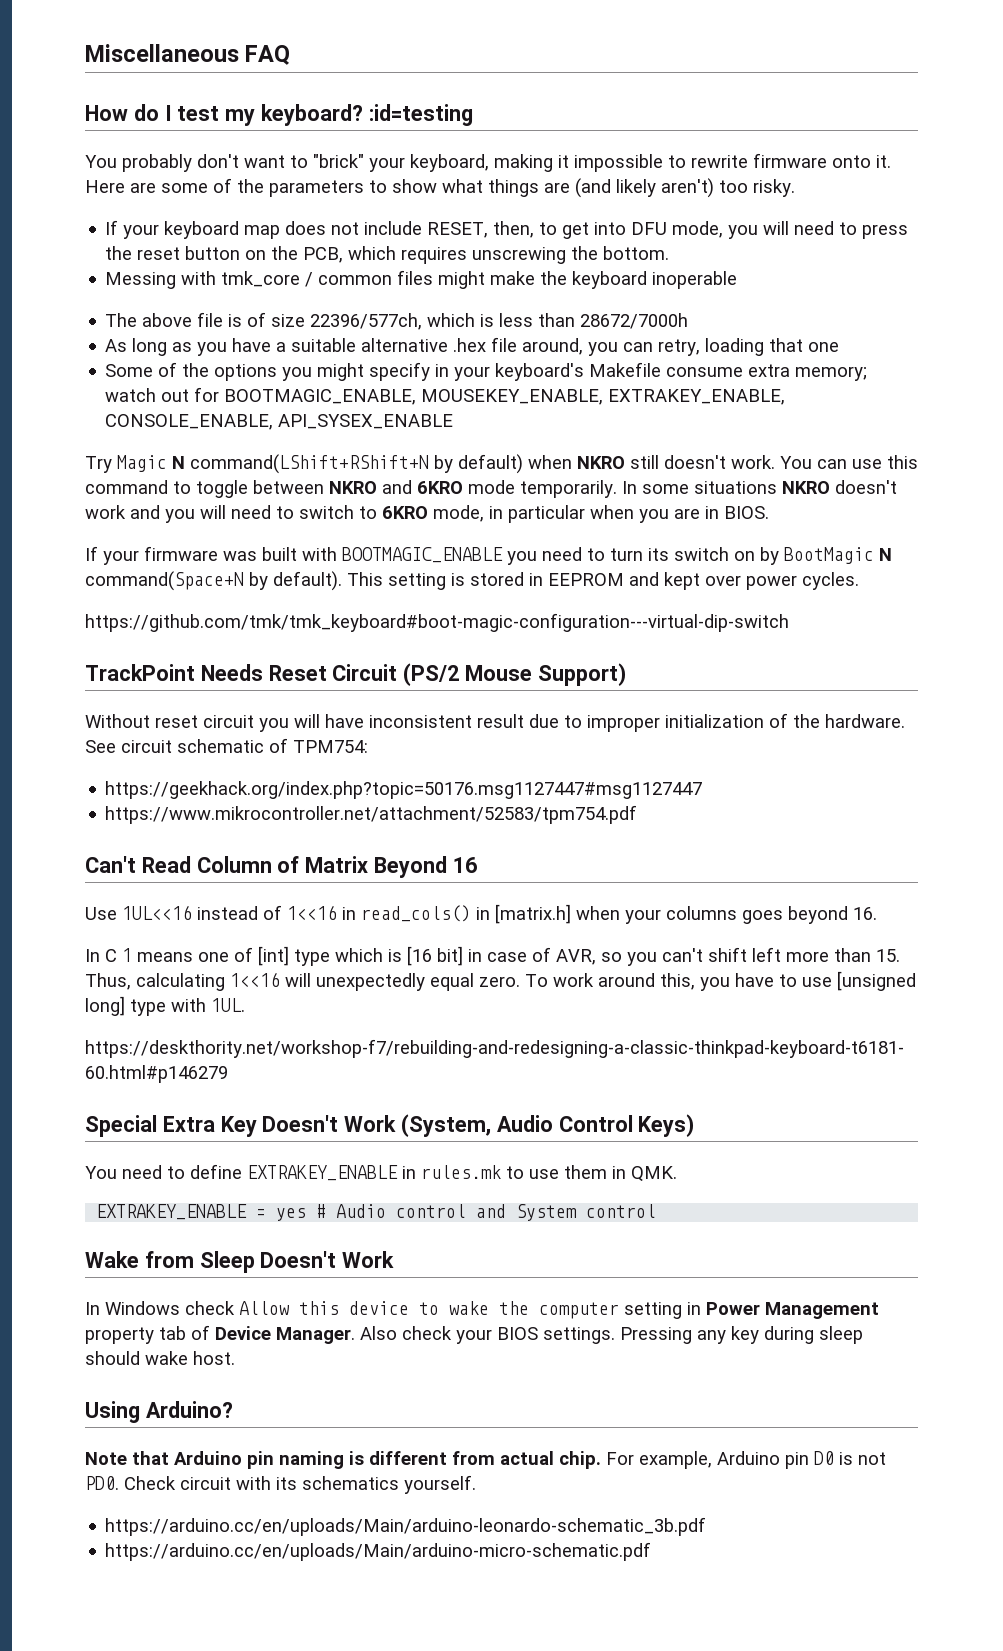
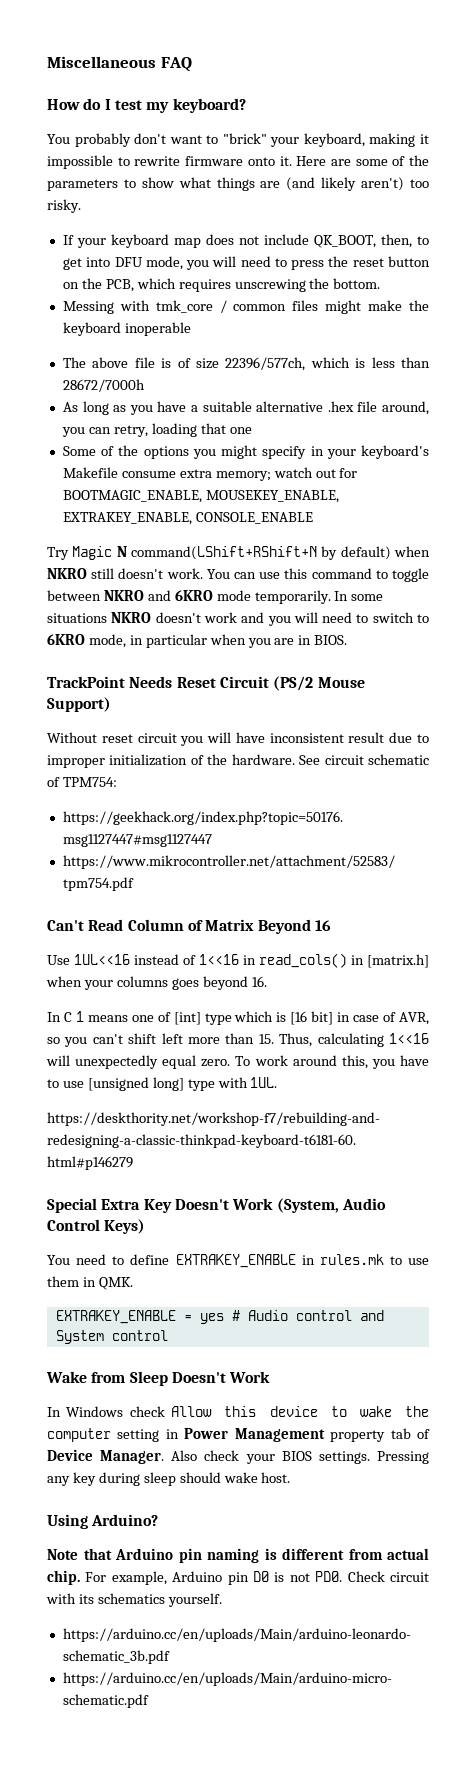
- How do I test my keyboard? :id=testing
+ How do I test my keyboard?
- If your keyboard map does not include RESET, then, to get into DFU mode, you will need to press the reset button on the PCB, which requires unscrewing the bottom.
+ If your keyboard map does not include QK_BOOT, then, to get into DFU mode, you will need to press the reset button on the PCB, which requires unscrewing the bottom.
- Some of the options you might specify in your keyboard's Makefile consume extra memory; watch out for BOOTMAGIC_ENABLE, MOUSEKEY_ENABLE, EXTRAKEY_ENABLE, CONSOLE_ENABLE, API_SYSEX_ENABLE
+ Some of the options you might specify in your keyboard's Makefile consume extra memory; watch out for BOOTMAGIC_ENABLE, MOUSEKEY_ENABLE, EXTRAKEY_ENABLE, CONSOLE_ENABLE
- If your firmware was built with BOOTMAGIC_ENABLE you need to turn its switch on by BootMagic N command(Space+N by default). This setting is stored in EEPROM and kept over power cycles.
- https://github.com/tmk/tmk_keyboard#boot-magic-configuration---virtual-dip-switch

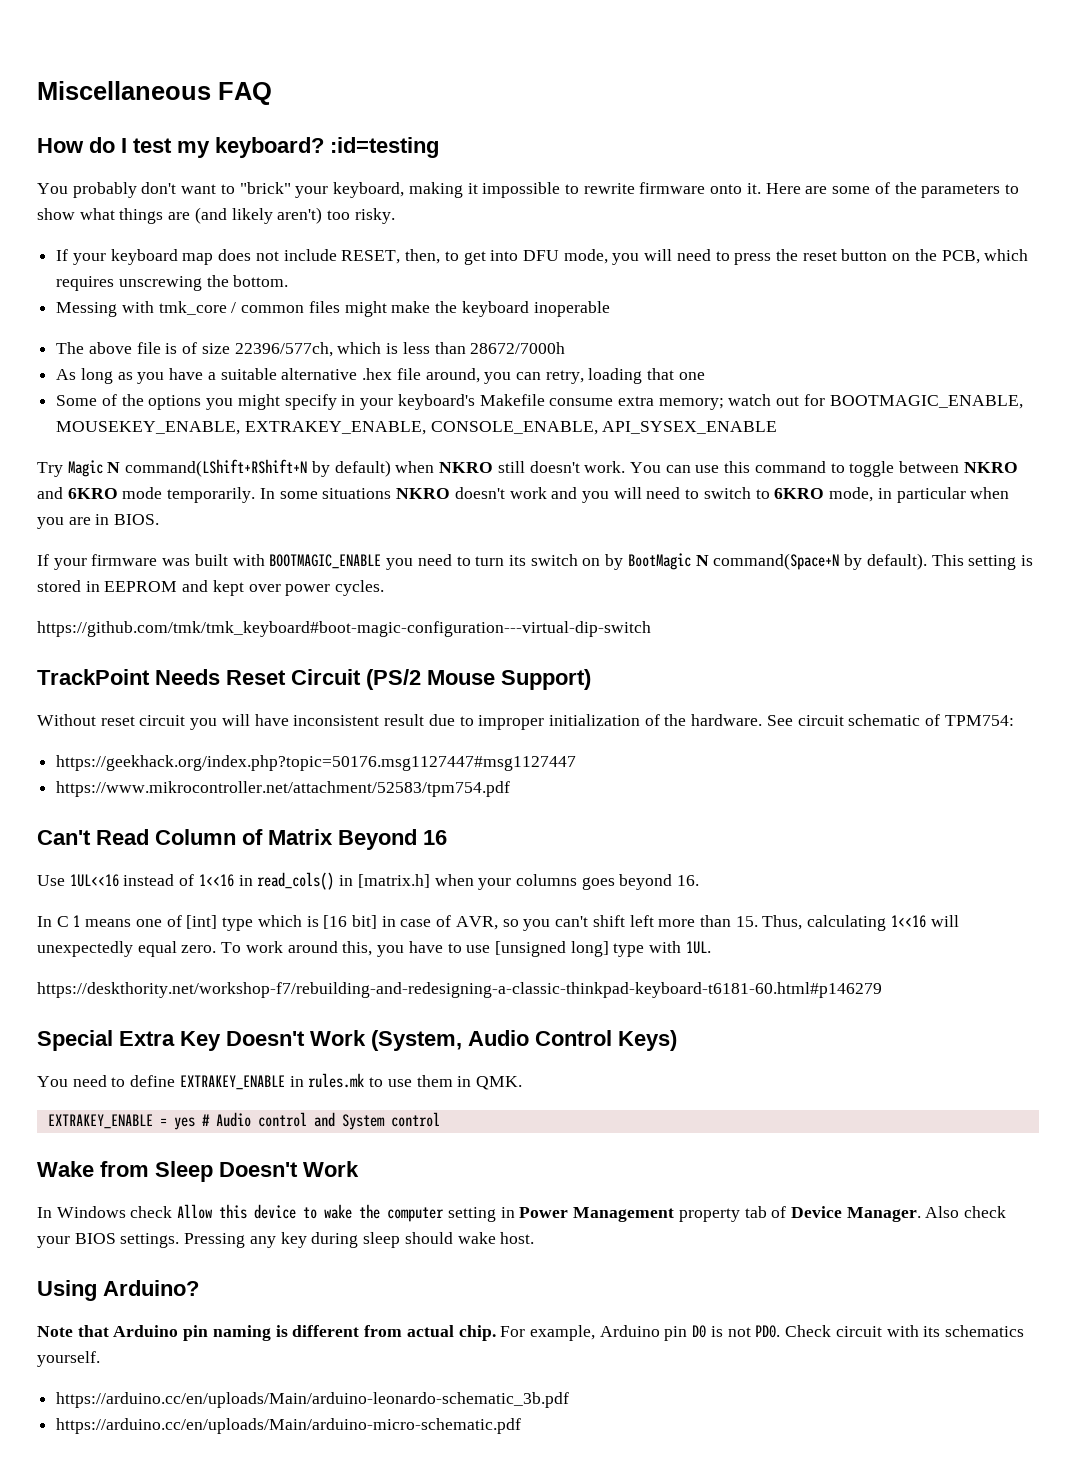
- How do I test my keyboard?
+ How do I test my keyboard? :id=testing
- If your keyboard map does not include QK_BOOT, then, to get into DFU mode, you will need to press the reset button on the PCB, which requires unscrewing the bottom.
+ If your keyboard map does not include RESET, then, to get into DFU mode, you will need to press the reset button on the PCB, which requires unscrewing the bottom.
- Some of the options you might specify in your keyboard's Makefile consume extra memory; watch out for BOOTMAGIC_ENABLE, MOUSEKEY_ENABLE, EXTRAKEY_ENABLE, CONSOLE_ENABLE
+ Some of the options you might specify in your keyboard's Makefile consume extra memory; watch out for BOOTMAGIC_ENABLE, MOUSEKEY_ENABLE, EXTRAKEY_ENABLE, CONSOLE_ENABLE, API_SYSEX_ENABLE
+ If your firmware was built with BOOTMAGIC_ENABLE you need to turn its switch on by BootMagic N command(Space+N by default). This setting is stored in EEPROM and kept over power cycles.
+ https://github.com/tmk/tmk_keyboard#boot-magic-configuration---virtual-dip-switch

